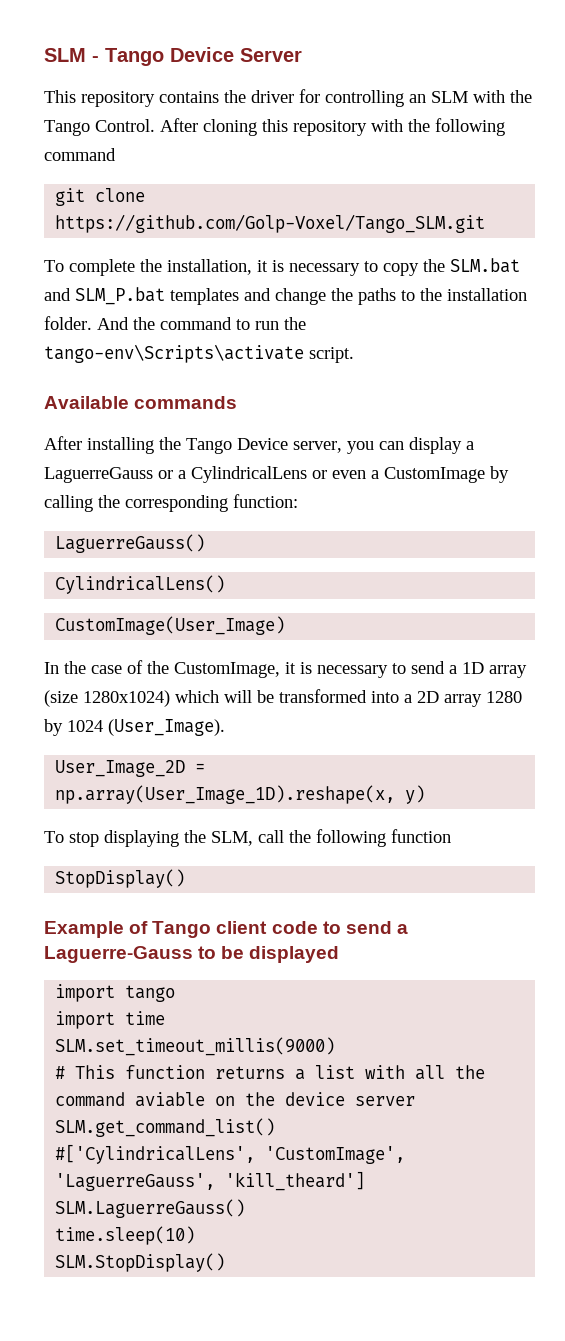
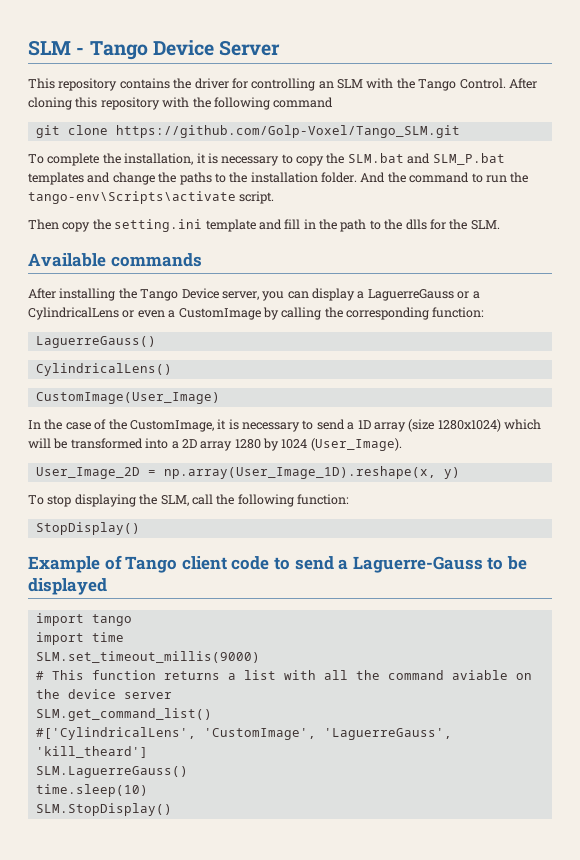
+ Then copy the setting.ini template and fill in the path to the dlls for the SLM.
- To stop displaying the SLM, call the following function
+ To stop displaying the SLM, call the following function:

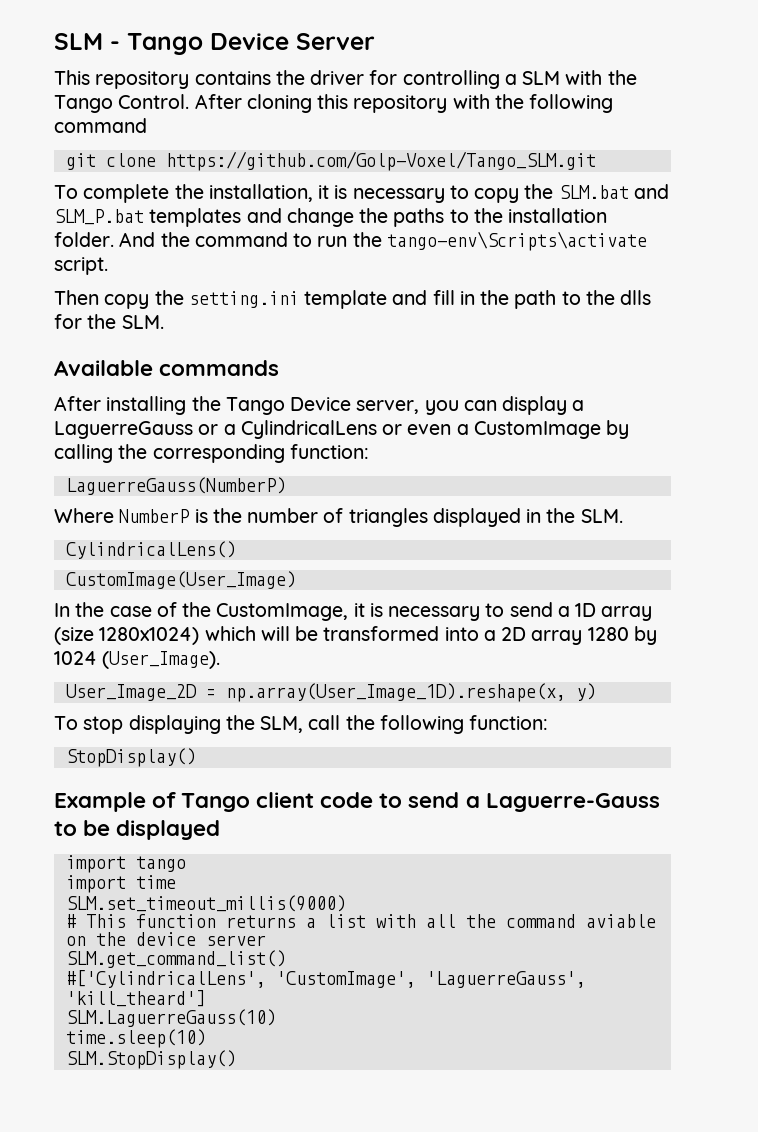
- This repository contains the driver for controlling an SLM with the Tango Control.
+ This repository contains the driver for controlling a SLM with the Tango Control.
- LaguerreGauss()
+ LaguerreGauss(NumberP)
+ Where NumberP is the number of triangles displayed in the SLM.
- SLM.LaguerreGauss()
+ SLM.LaguerreGauss(10)

